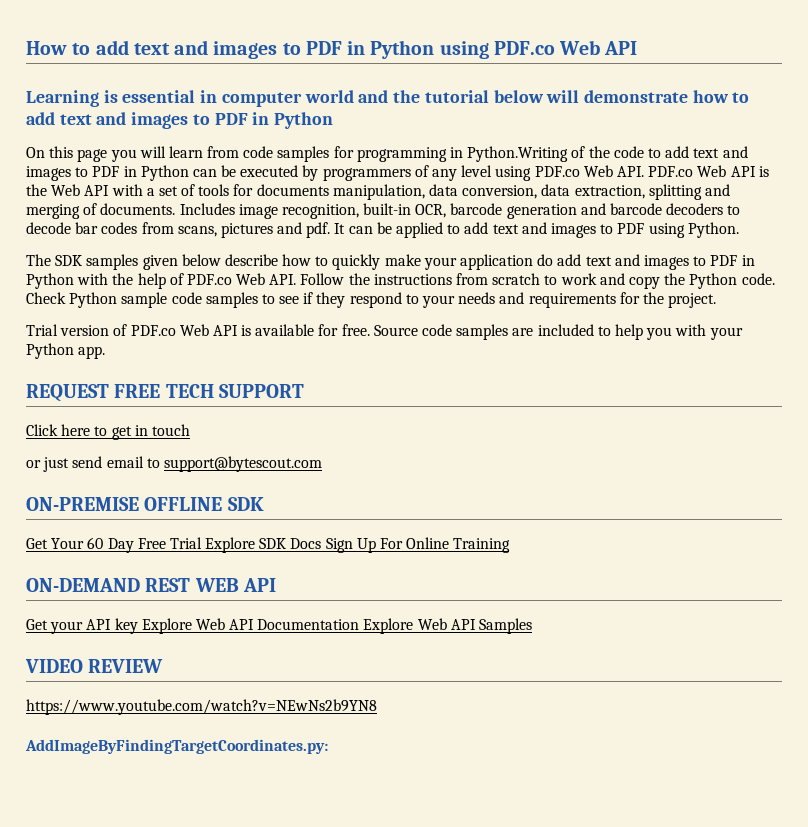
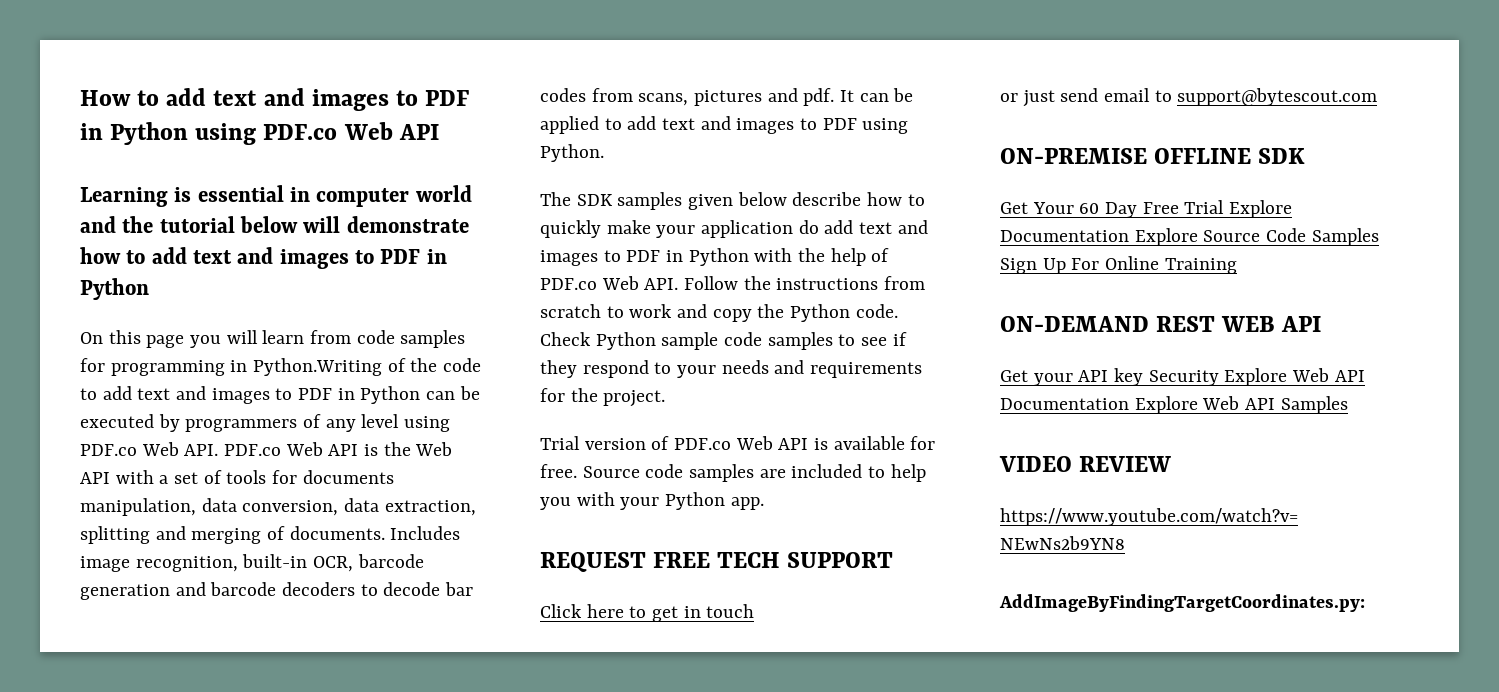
- Get Your 60 Day Free Trial Explore SDK Docs Sign Up For Online Training
+ Get Your 60 Day Free Trial Explore Documentation Explore Source Code Samples Sign Up For Online Training
- Get your API key Explore Web API Documentation Explore Web API Samples
+ Get your API key Security Explore Web API Documentation Explore Web API Samples

